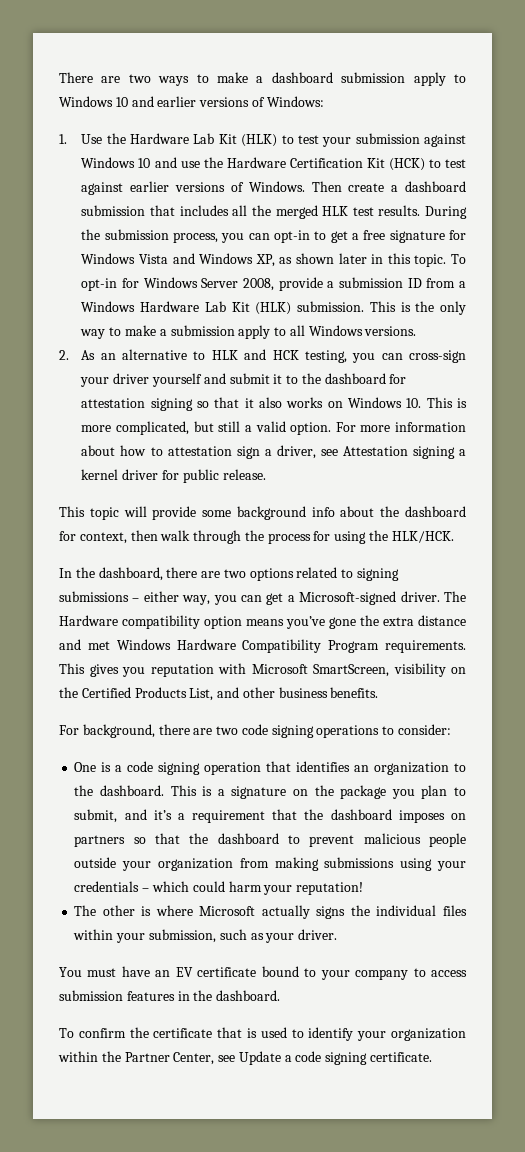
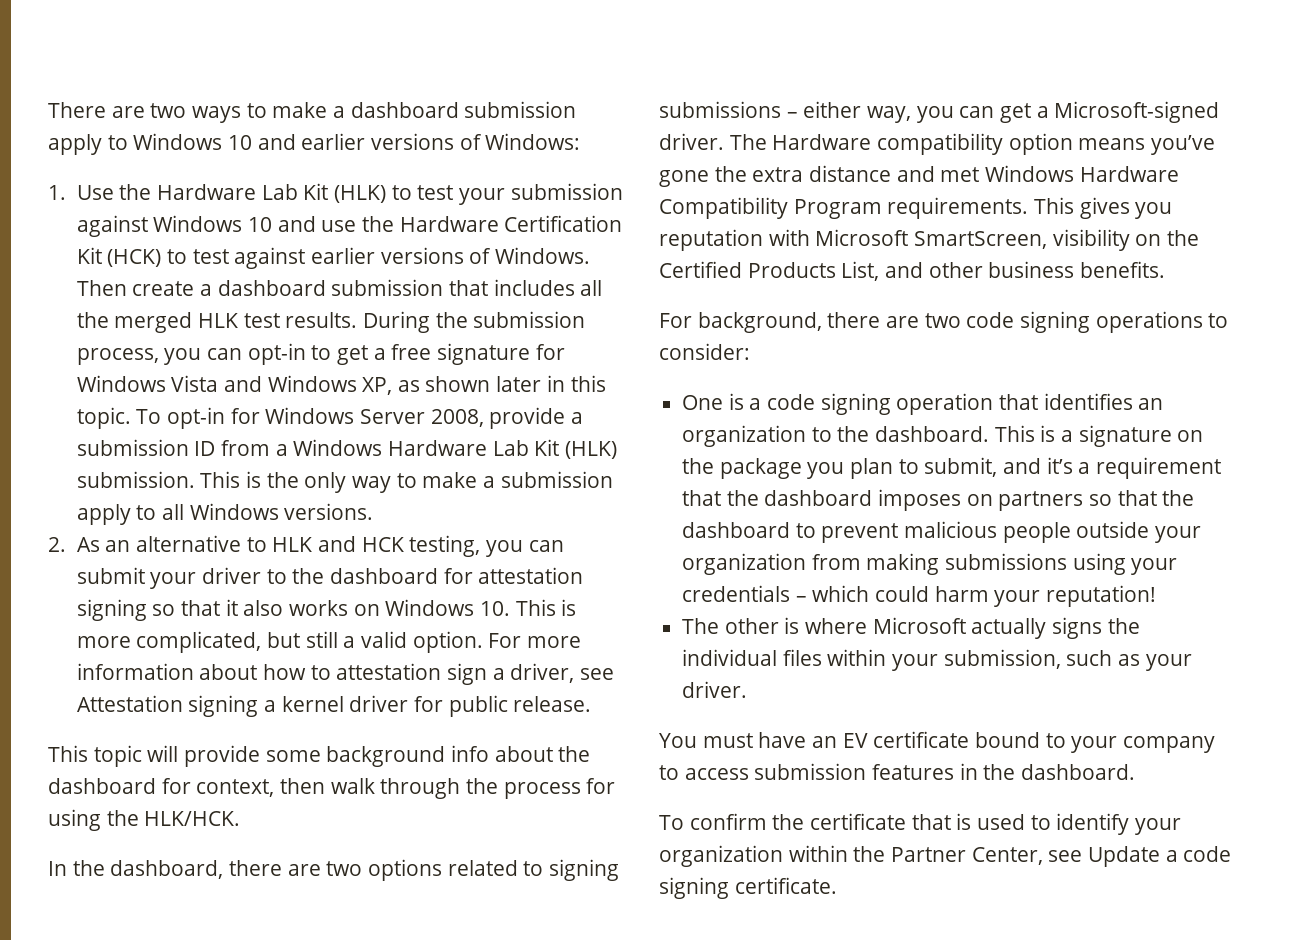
- 2. As an alternative to HLK and HCK testing, you can cross-sign your driver yourself and submit it to the dashboard for attestation signing so that it also works on Windows 10. This is more complicated, but still a valid option.
+ 2. As an alternative to HLK and HCK testing, you can submit your driver to the dashboard for attestation signing so that it also works on Windows 10. This is more complicated, but still a valid option.

